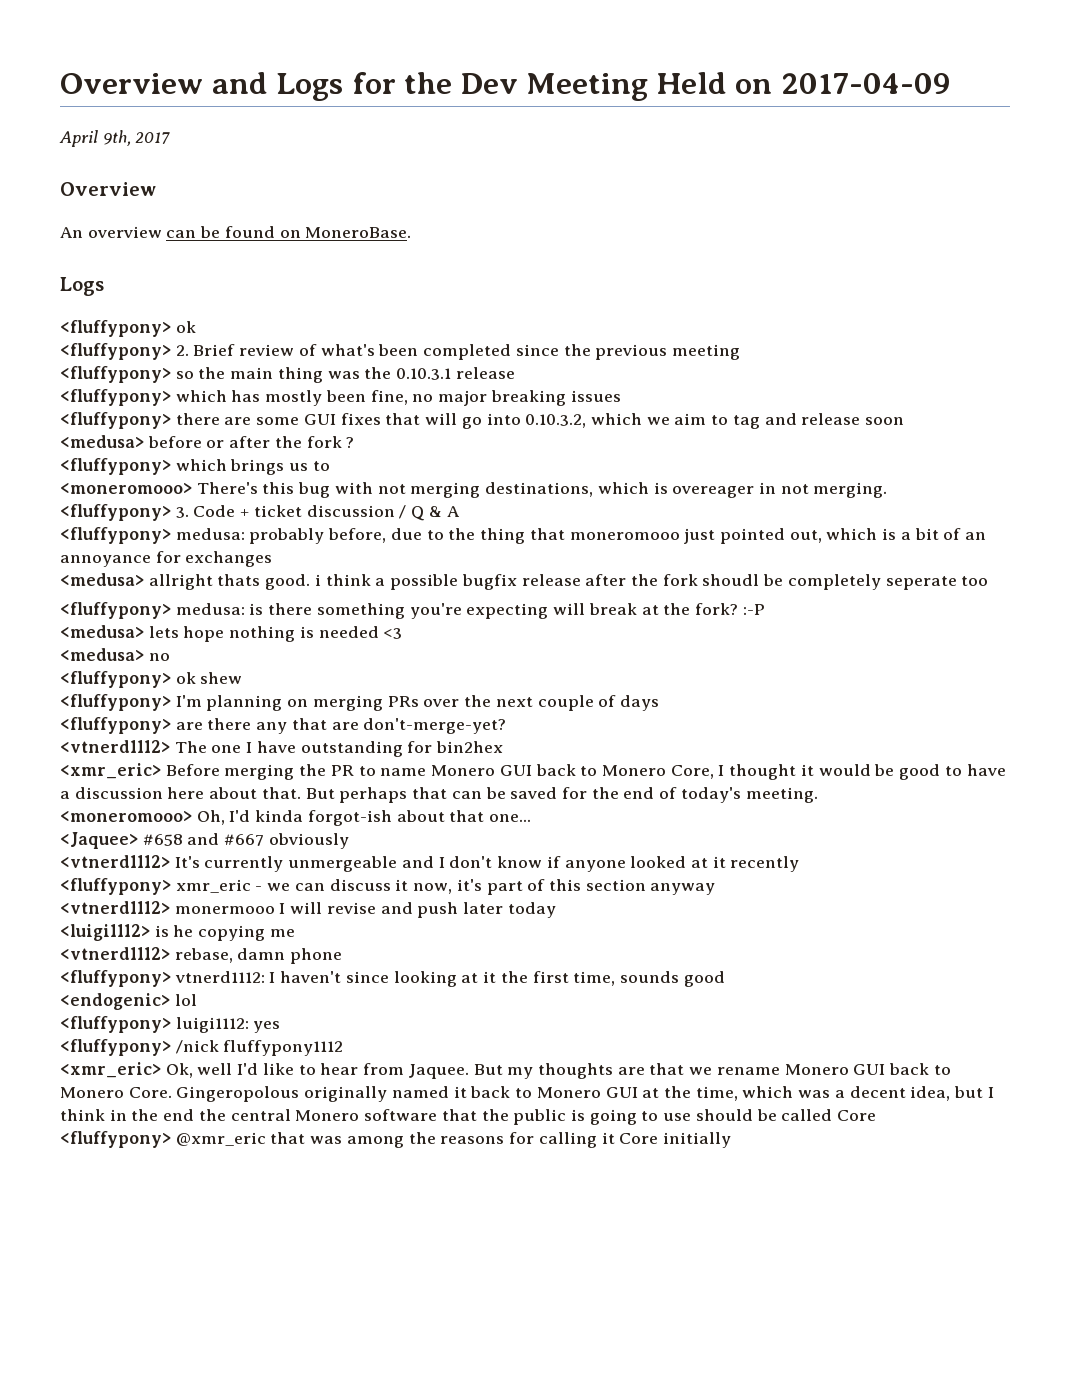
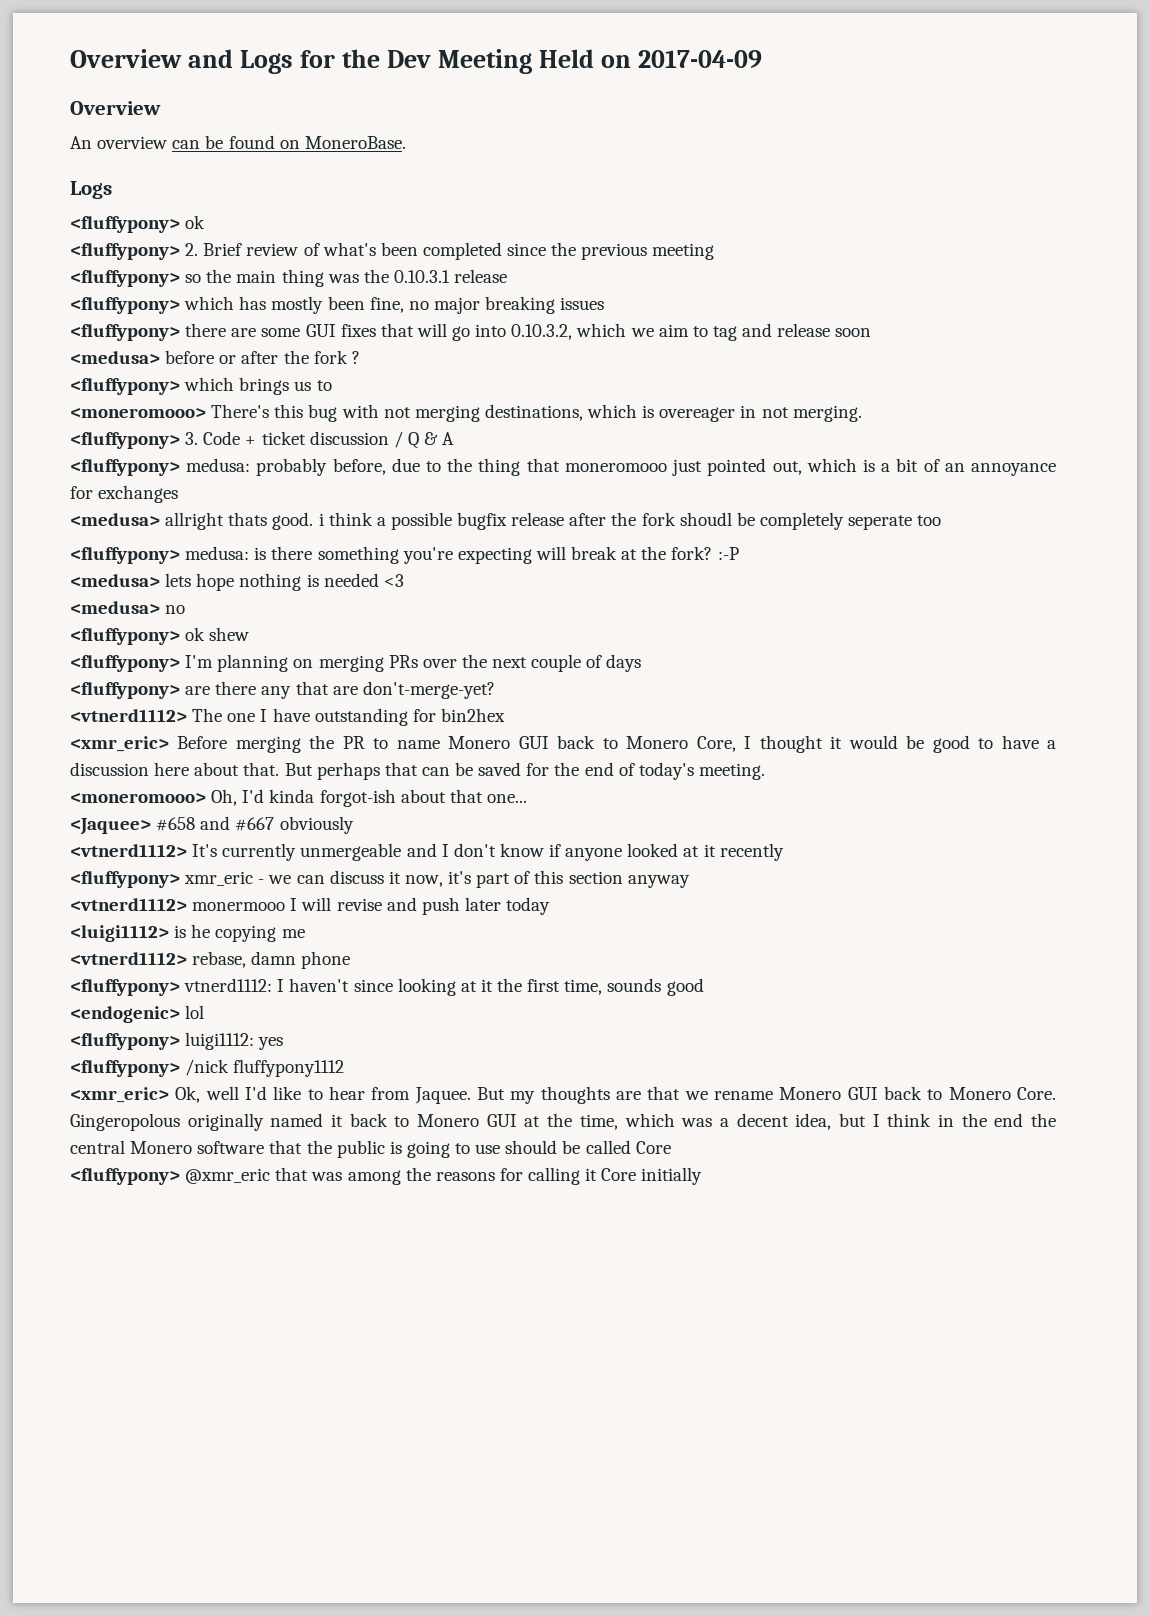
- April 9th, 2017

